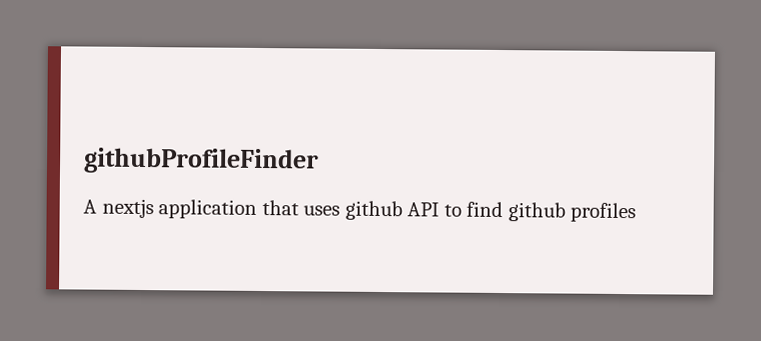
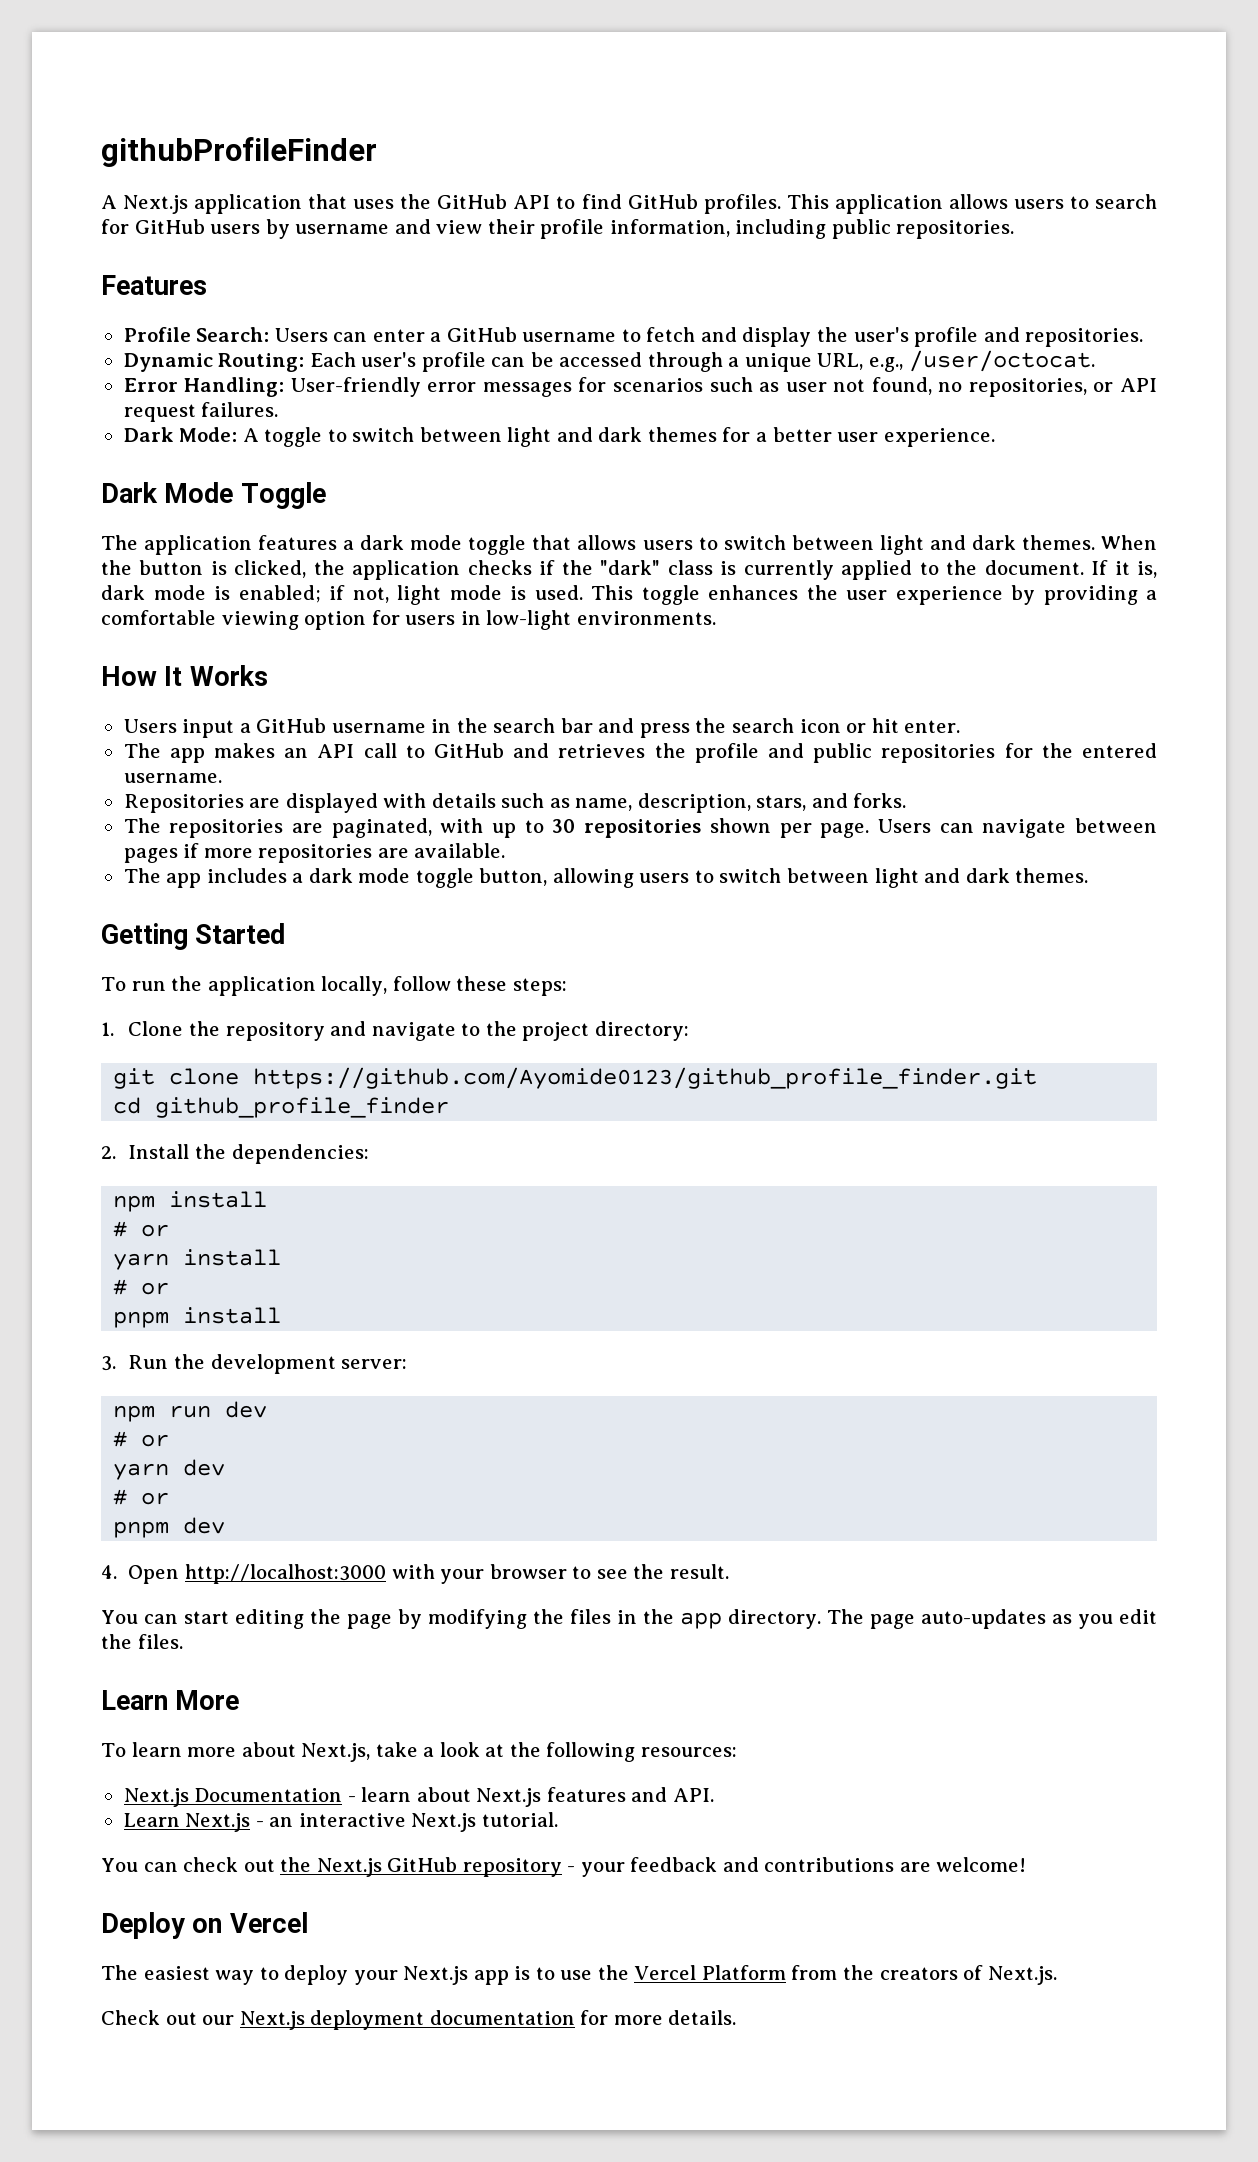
- A nextjs application that uses github API to find github profiles
+ A Next.js application that uses the GitHub API to find GitHub profiles. This application allows users to search for GitHub users by username and view their profile information, including public repositories.
+ Features
+ Profile Search: Users can enter a GitHub username to fetch and display the user's profile and repositories.
+ Dynamic Routing: Each user's profile can be accessed through a unique URL, e.g., /user/octocat.
+ Error Handling: User-friendly error messages for scenarios such as user not found, no repositories, or API request failures.
+ Dark Mode: A toggle to switch between light and dark themes for a better user experience.
+ Dark Mode Toggle
+ The application features a dark mode toggle that allows users to switch between light and dark themes. When the button is clicked, the application checks if the "dark" class is currently applied to the document. If it is, dark mode is enabled; if not, light mode is used. This toggle enhances the user experience by providing a comfortable viewing option for users in low-light environments.
+ How It Works
+ Users input a GitHub username in the search bar and press the search icon or hit enter.
+ The app makes an API call to GitHub and retrieves the profile and public repositories for the entered username.
+ Repositories are displayed with details such as name, description, stars, and forks.
+ The repositories are paginated, with up to 30 repositories shown per page. Users can navigate between pages if more repositories are available.
+ The app includes a dark mode toggle button, allowing users to switch between light and dark themes.
+ Getting Started
+ To run the application locally, follow these steps:
+ 1. Clone the repository and navigate to the project directory:
+ git clone https://github.com/Ayomide0123/github_profile_finder.git
+ cd github_profile_finder
+ 2. Install the dependencies:
+ npm install
+ # or
+ yarn install
+ # or
+ pnpm install
+ 3. Run the development server:
+ npm run dev
+ # or
+ yarn dev
+ # or
+ pnpm dev
+ 4. Open http://localhost:3000 with your browser to see the result.
+ You can start editing the page by modifying the files in the app directory. The page auto-updates as you edit the files.
+ Learn More
+ To learn more about Next.js, take a look at the following resources:
+ Next.js Documentation - learn about Next.js features and API.
+ Learn Next.js - an interactive Next.js tutorial.
+ You can check out the Next.js GitHub repository - your feedback and contributions are welcome!
+ Deploy on Vercel
+ The easiest way to deploy your Next.js app is to use the Vercel Platform from the creators of Next.js.
+ Check out our Next.js deployment documentation for more details.

